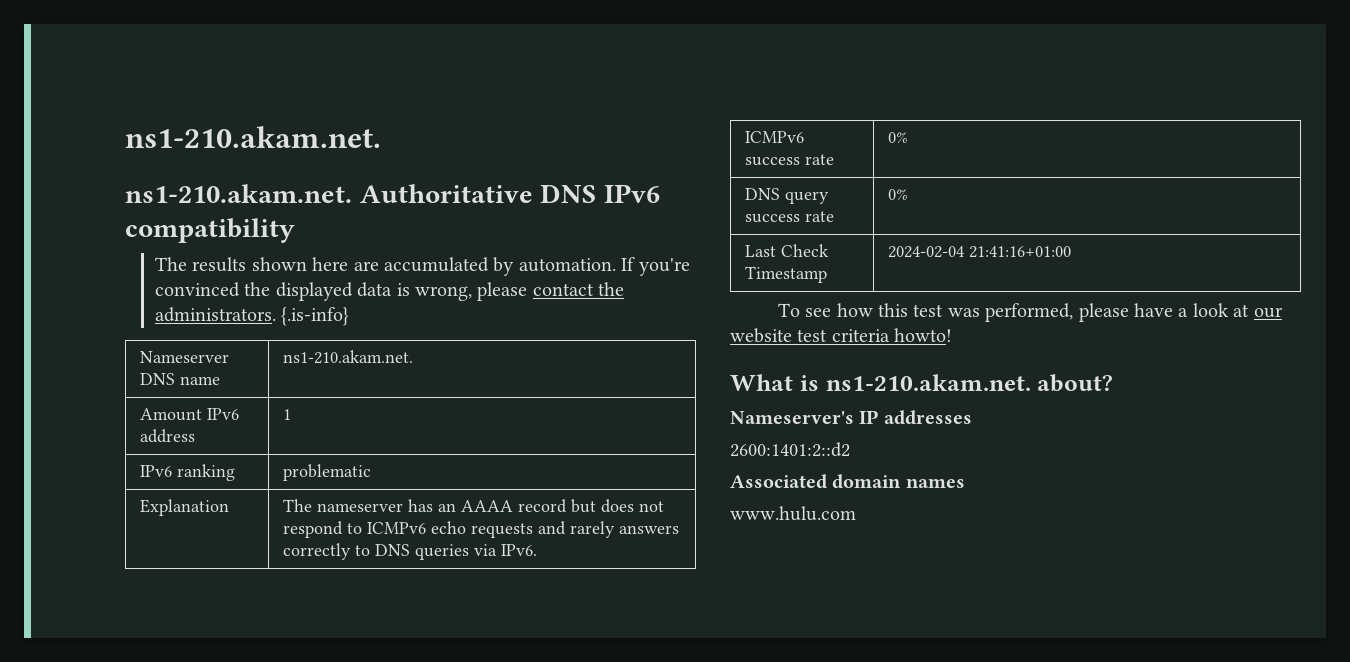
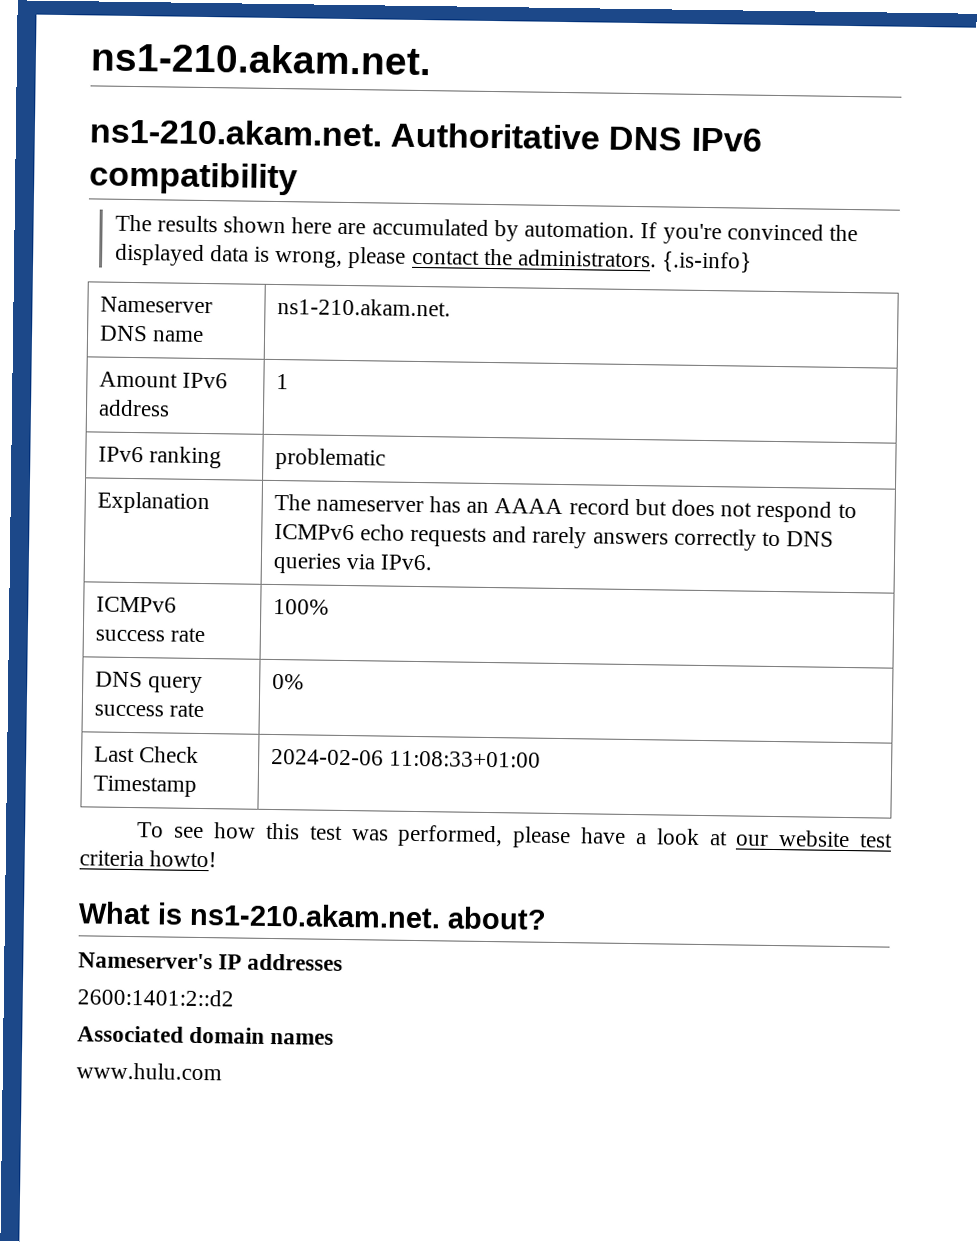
- ICMPv6 success rate | 0%
+ ICMPv6 success rate | 100%
- Last Check Timestamp | 2024-02-04 21:41:16+01:00
+ Last Check Timestamp | 2024-02-06 11:08:33+01:00

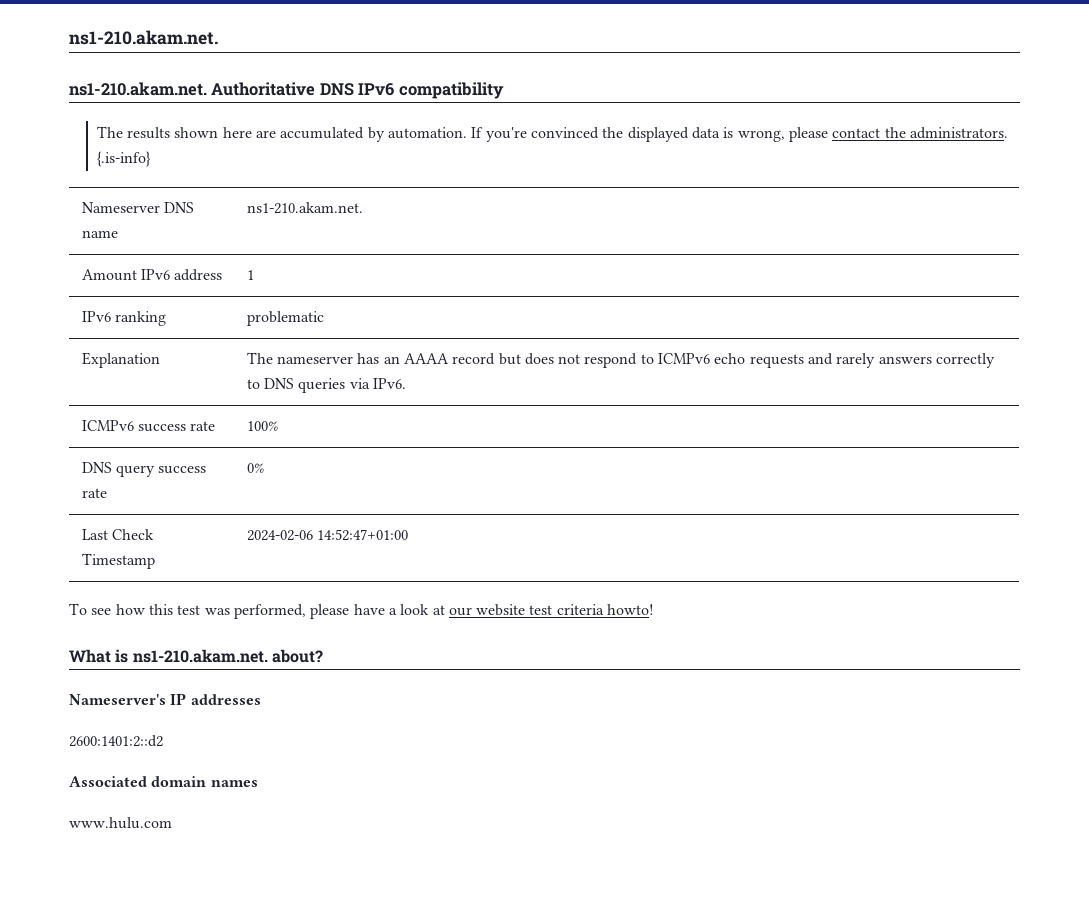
- Last Check Timestamp | 2024-02-06 11:08:33+01:00
+ Last Check Timestamp | 2024-02-06 14:52:47+01:00

